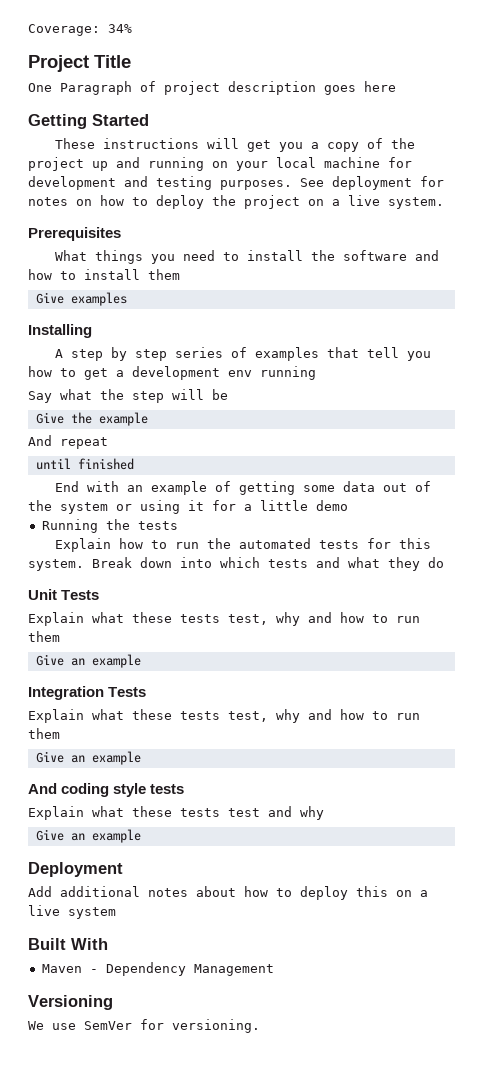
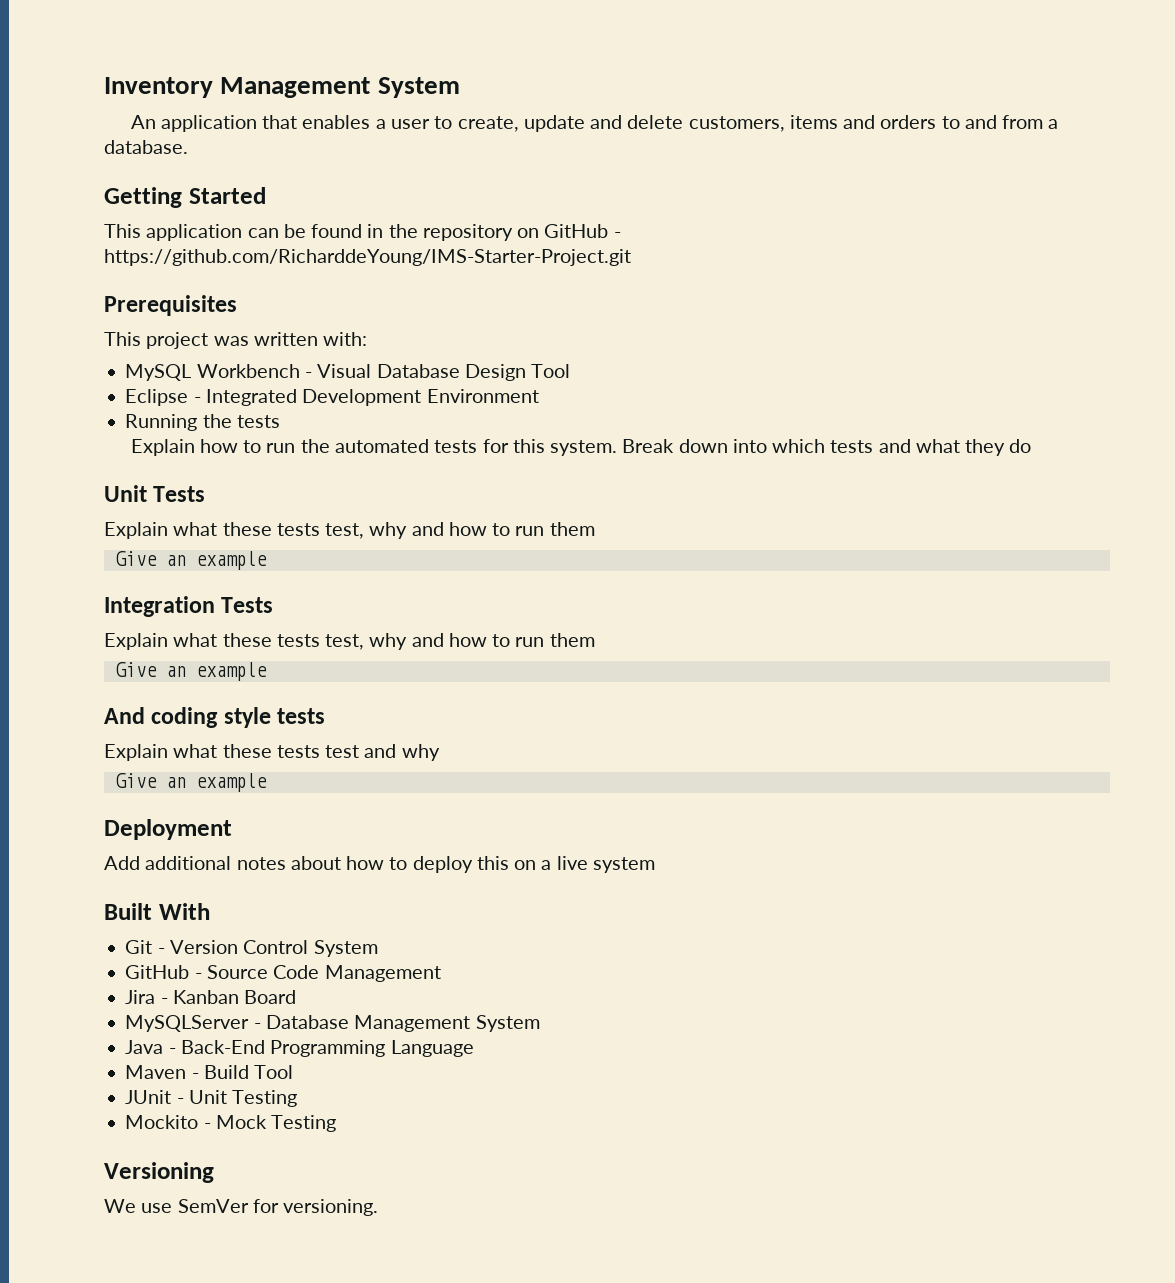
- Coverage: 34%
- Project Title
- One Paragraph of project description goes here
+ Inventory Management System
+ An application that enables a user to create, update and delete customers, items and orders to and from a database.
  Getting Started
- These instructions will get you a copy of the project up and running on your local machine for development and testing purposes. See deployment for notes on how to deploy the project on a live system.
+ This application can be found in the repository on GitHub - https://github.com/RicharddeYoung/IMS-Starter-Project.git
  Prerequisites
- What things you need to install the software and how to install them
- Give examples
- Installing
- A step by step series of examples that tell you how to get a development env running
- Say what the step will be
- Give the example
- And repeat
- until finished
- End with an example of getting some data out of the system or using it for a little demo
+ This project was written with:
+ MySQL Workbench - Visual Database Design Tool
+ Eclipse - Integrated Development Environment
- Maven - Dependency Management
+ Git - Version Control System
+ GitHub - Source Code Management
+ Jira - Kanban Board
+ MySQLServer - Database Management System
+ Java - Back-End Programming Language
+ Maven - Build Tool
+ JUnit - Unit Testing
+ Mockito - Mock Testing

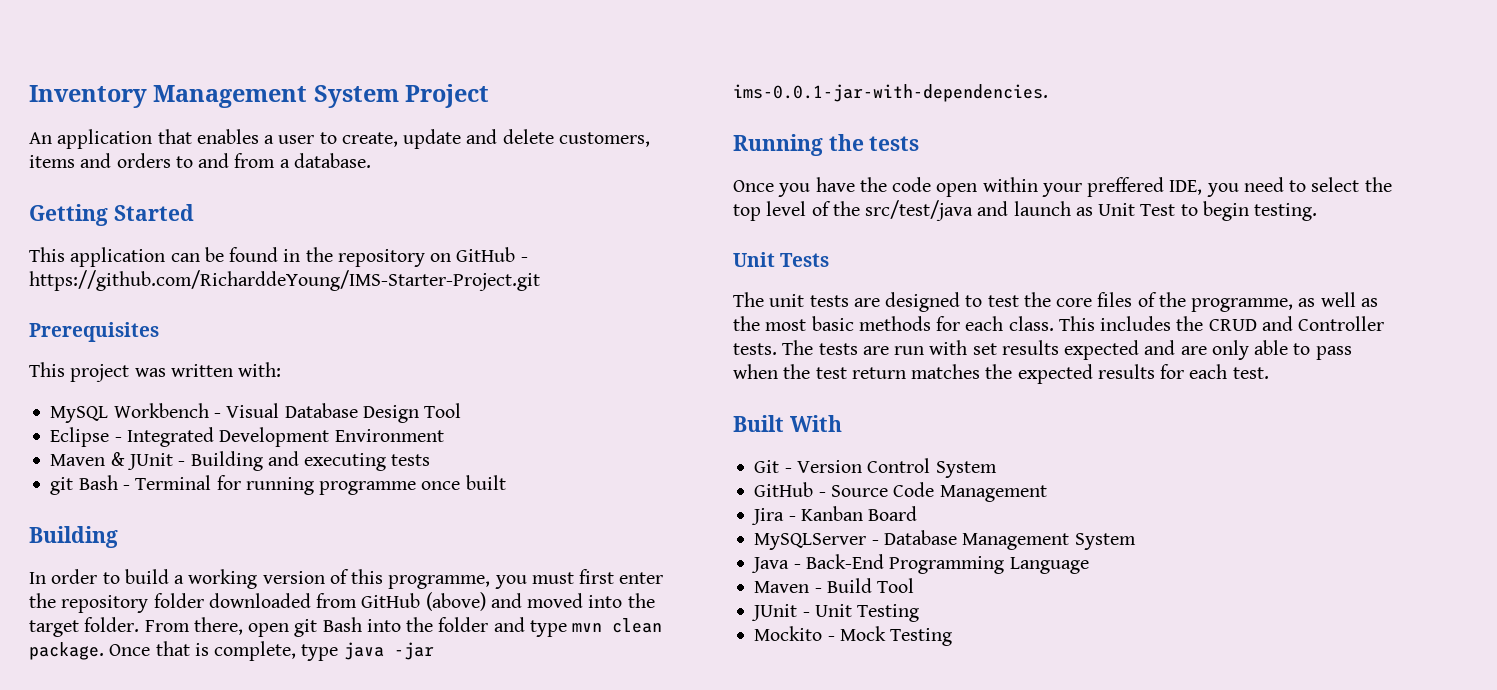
- Inventory Management System
+ Inventory Management System Project
+ Maven & JUnit - Building and executing tests
+ git Bash - Terminal for running programme once built
+ Building
+ In order to build a working version of this programme, you must first enter the repository folder downloaded from GitHub (above) and moved into the target folder. From there, open git Bash into the folder and type mvn clean package. Once that is complete, type java -jar ims-0.0.1-jar-with-dependencies.
  Running the tests
- Explain how to run the automated tests for this system. Break down into which tests and what they do
+ Once you have the code open within your preffered IDE, you need to select the top level of the src/test/java and launch as Unit Test to begin testing.
  Unit Tests
- Explain what these tests test, why and how to run them
- Give an example
- Integration Tests
- Explain what these tests test, why and how to run them
- Give an example
- And coding style tests
- Explain what these tests test and why
- Give an example
- Deployment
- Add additional notes about how to deploy this on a live system
+ The unit tests are designed to test the core files of the programme, as well as the most basic methods for each class. This includes the CRUD and Controller tests. The tests are run with set results expected and are only able to pass when the test return matches the expected results for each test.
- Versioning
- We use SemVer for versioning.

